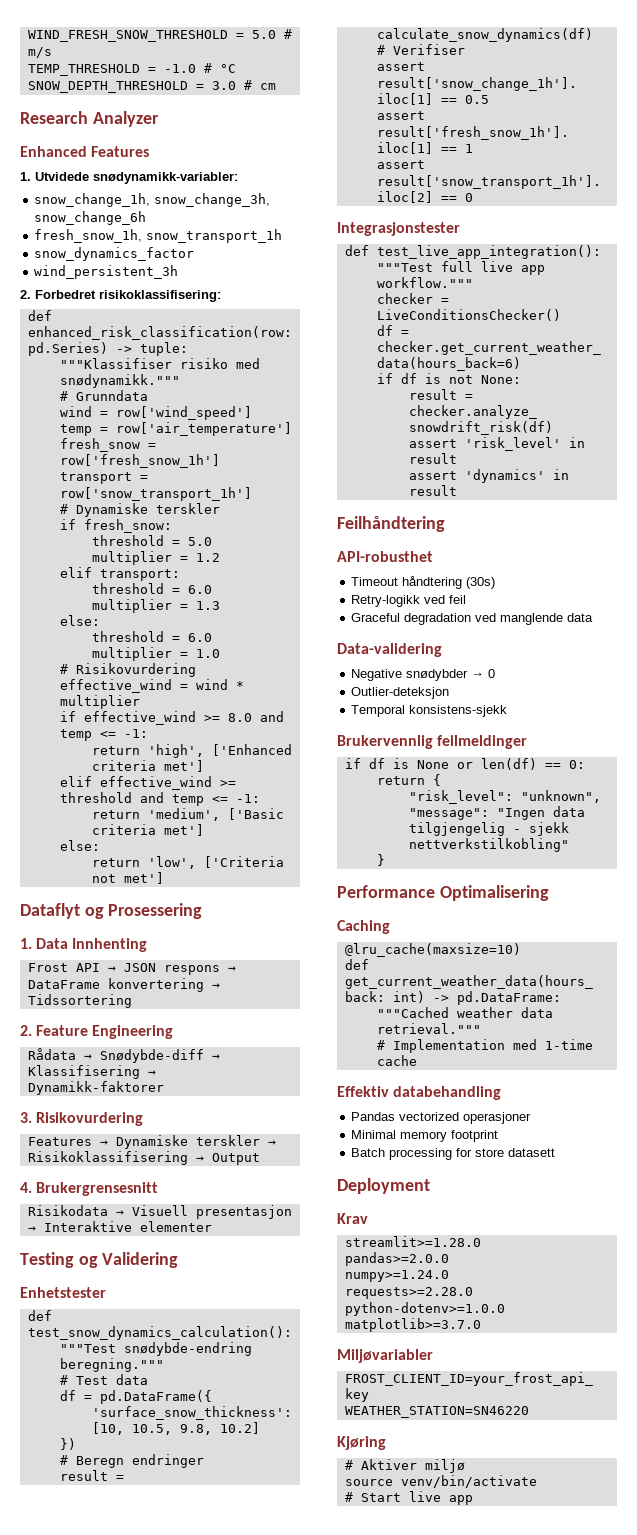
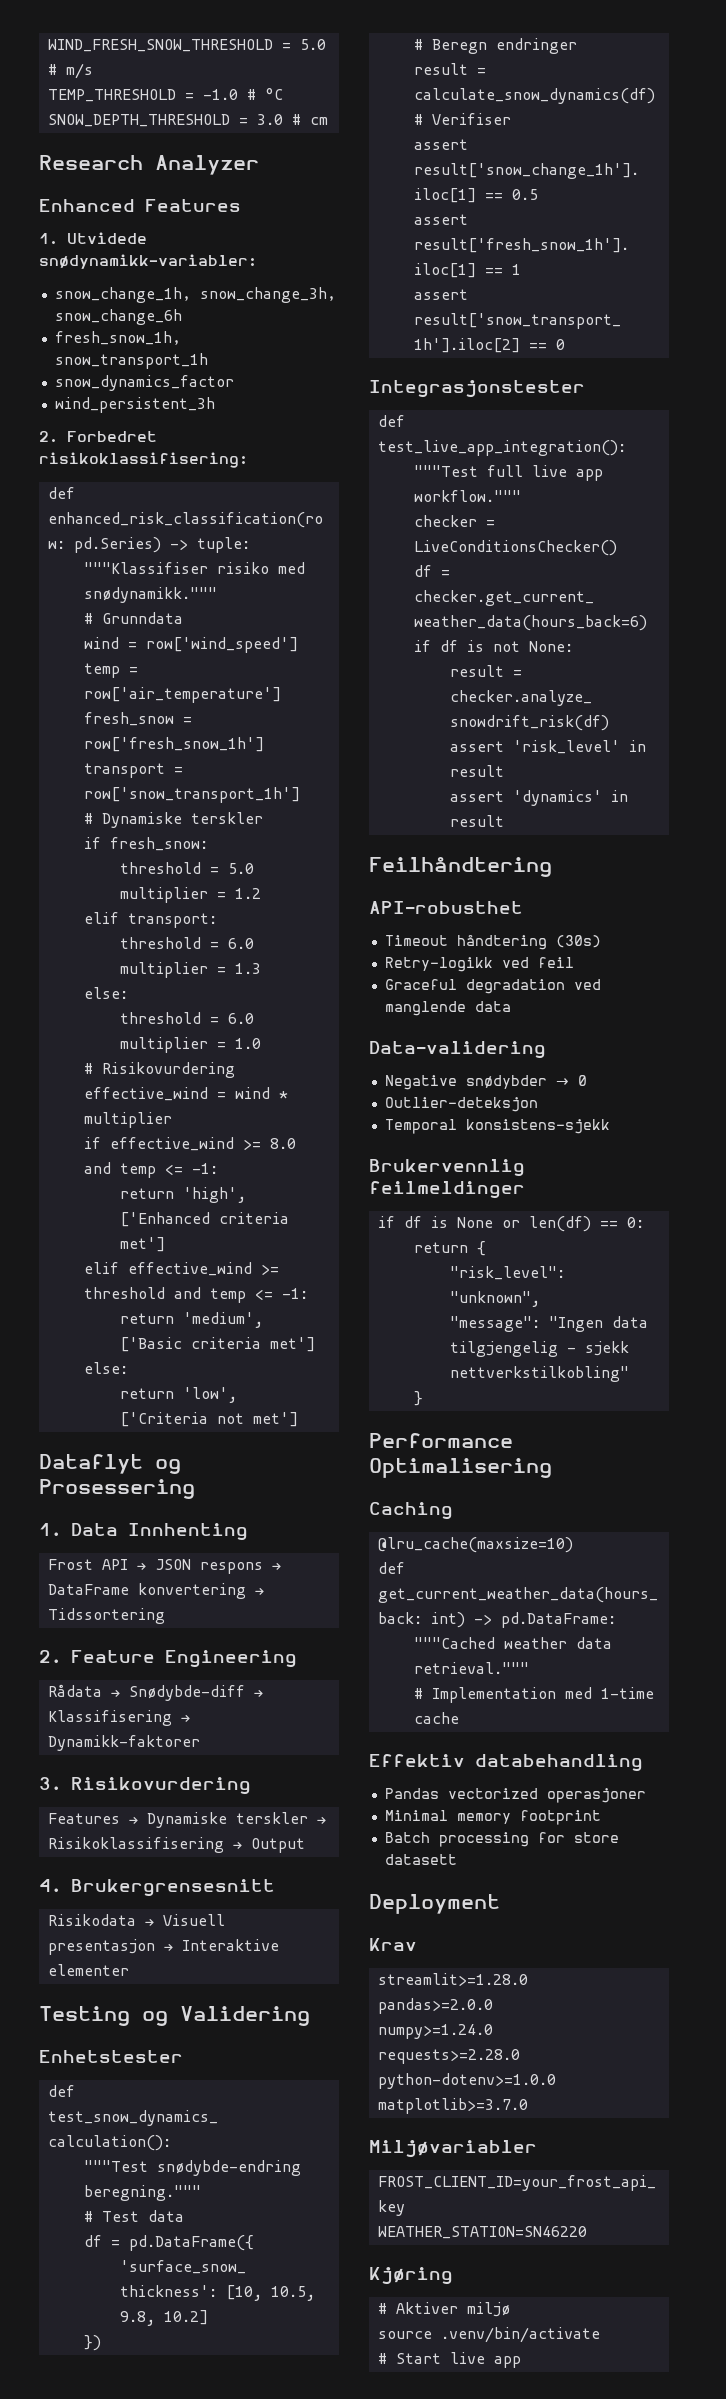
- source venv/bin/activate
+ source .venv/bin/activate

